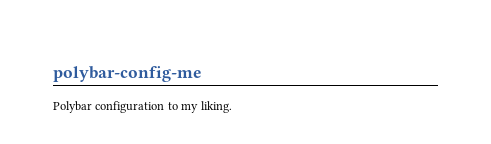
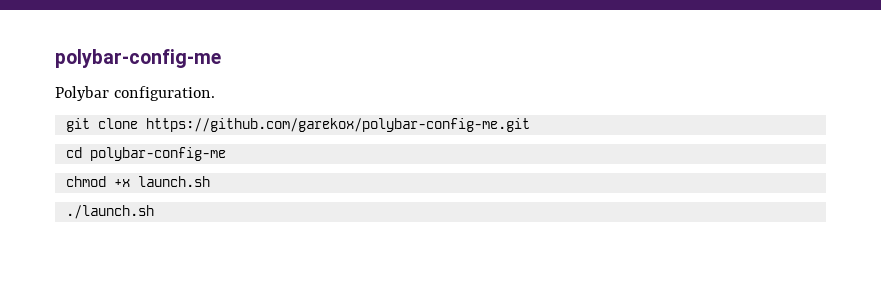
- Polybar configuration to my liking.
+ Polybar configuration.
+ git clone https://github.com/garekox/polybar-config-me.git
+ cd polybar-config-me
+ chmod +x launch.sh
+ ./launch.sh

